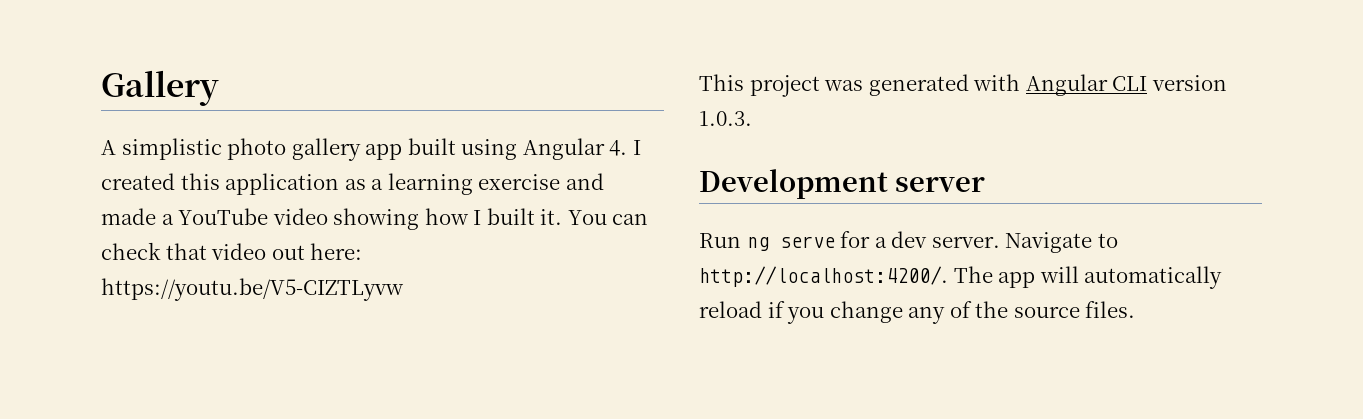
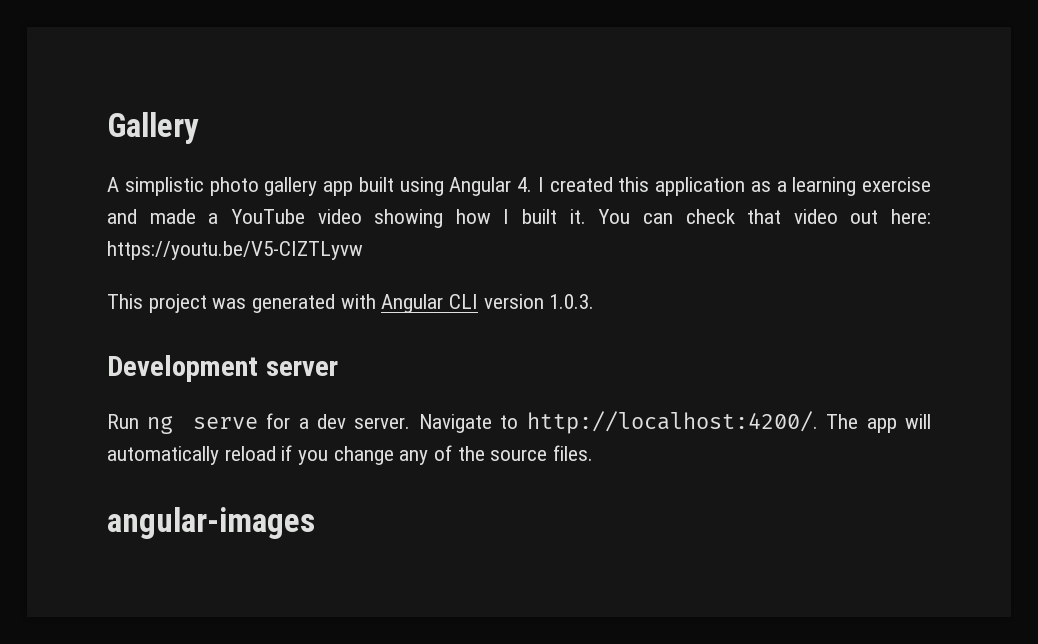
+ angular-images

